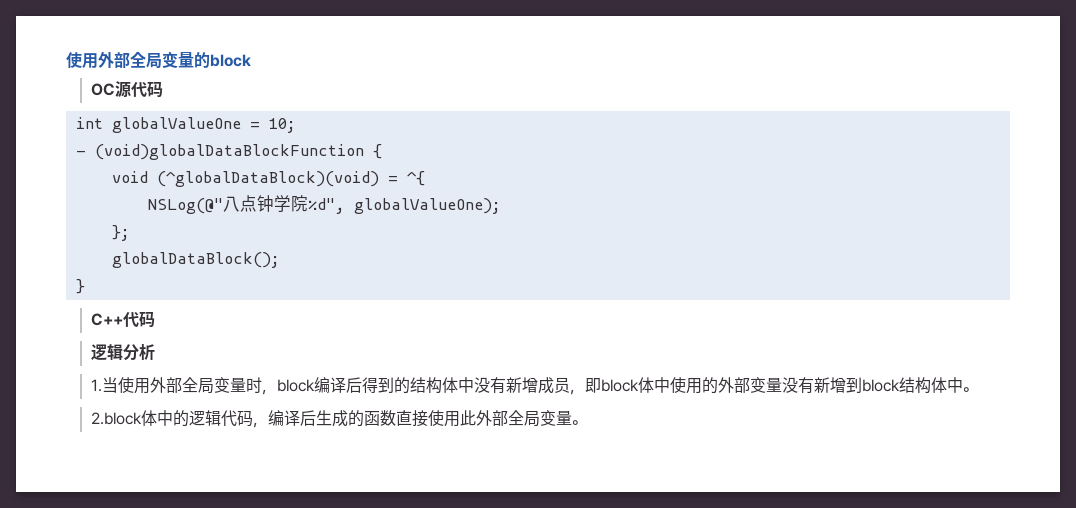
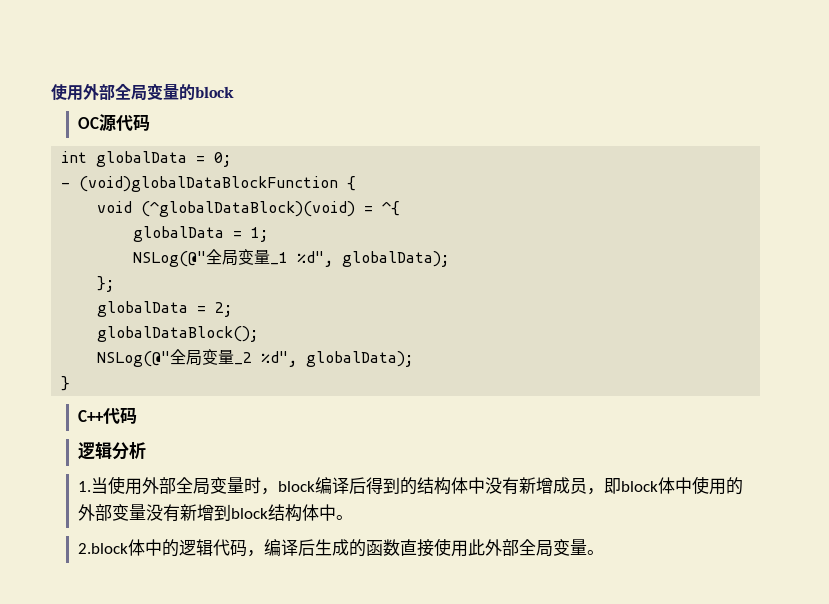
- int globalValueOne = 10;
+ int globalData = 0;
- NSLog(@"八点钟学院%d", globalValueOne);
+ globalData = 1;
+ NSLog(@"全局变量_1 %d", globalData);
  };
+ globalData = 2;
  globalDataBlock();
+ NSLog(@"全局变量_2 %d", globalData);

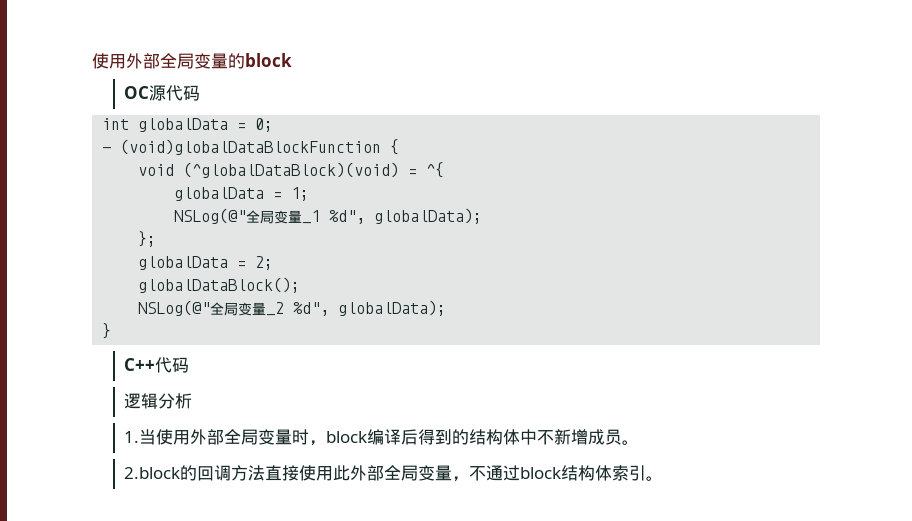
- 1.当使用外部全局变量时，block编译后得到的结构体中没有新增成员，即block体中使用的外部变量没有新增到block结构体中。
- 2.block体中的逻辑代码，编译后生成的函数直接使用此外部全局变量。
+ 1.当使用外部全局变量时，block编译后得到的结构体中不新增成员。
+ 2.block的回调方法直接使用此外部全局变量，不通过block结构体索引。

